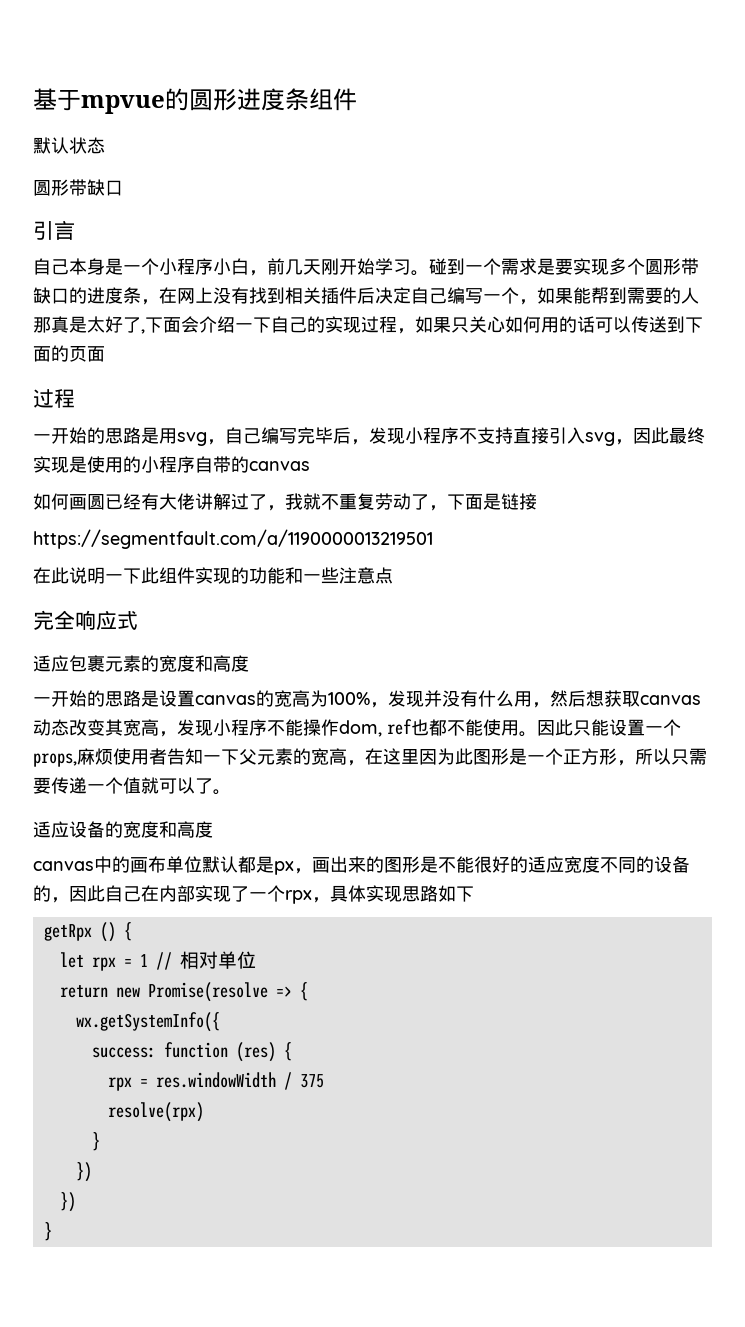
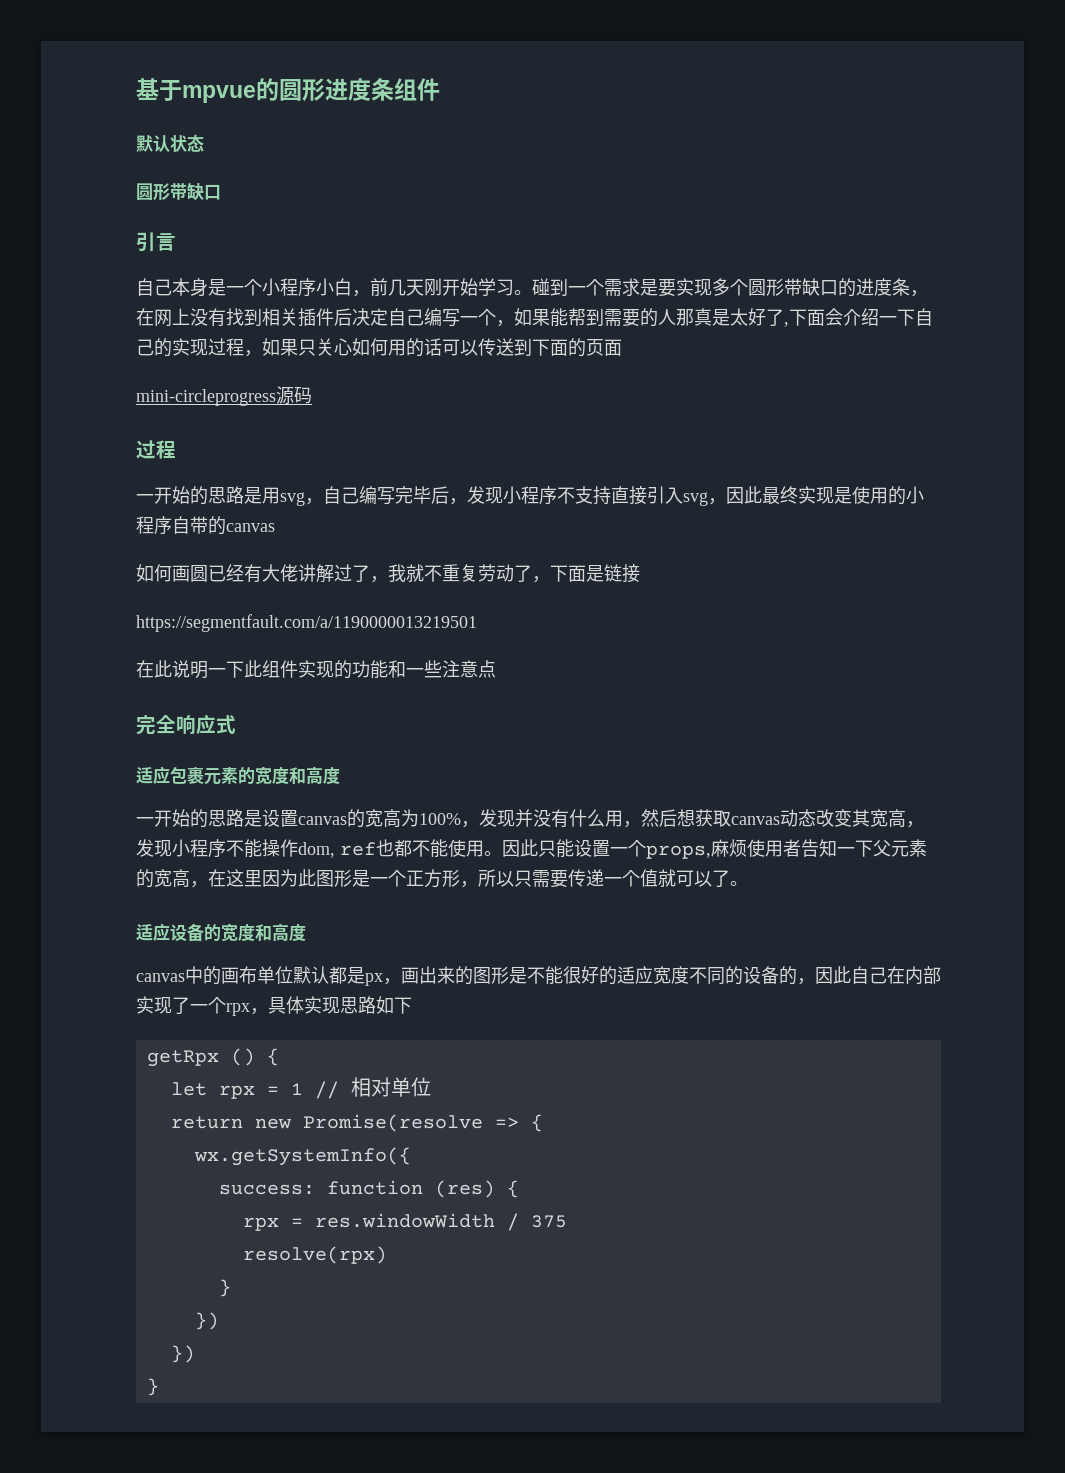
+ mini-circleprogress源码

